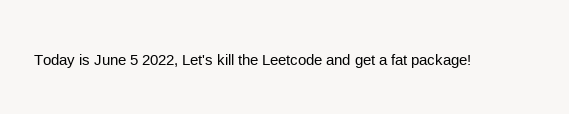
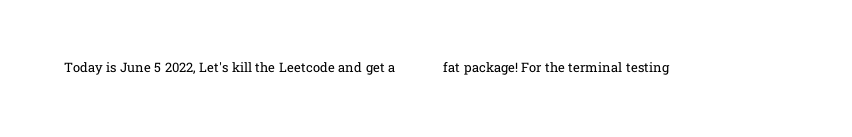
+ For the terminal testing

